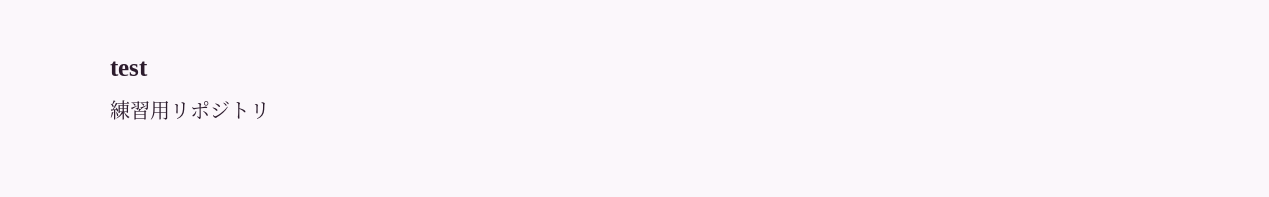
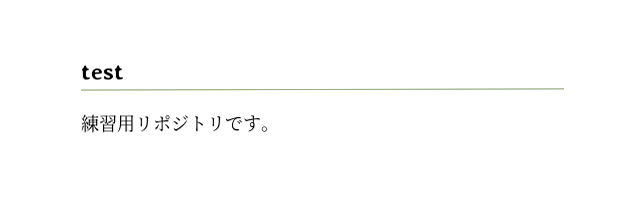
- 練習用リポジトリ
+ 練習用リポジトリです。

